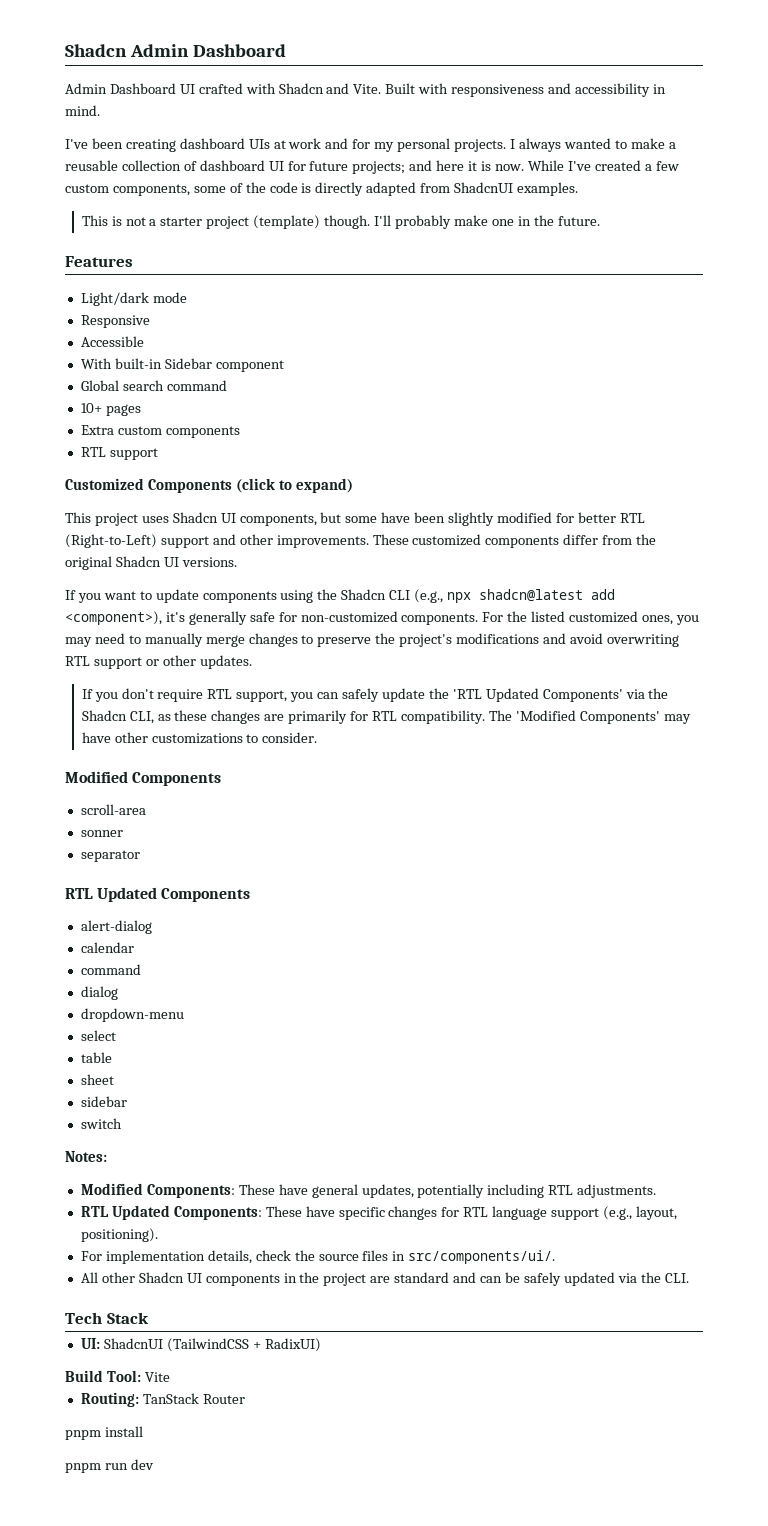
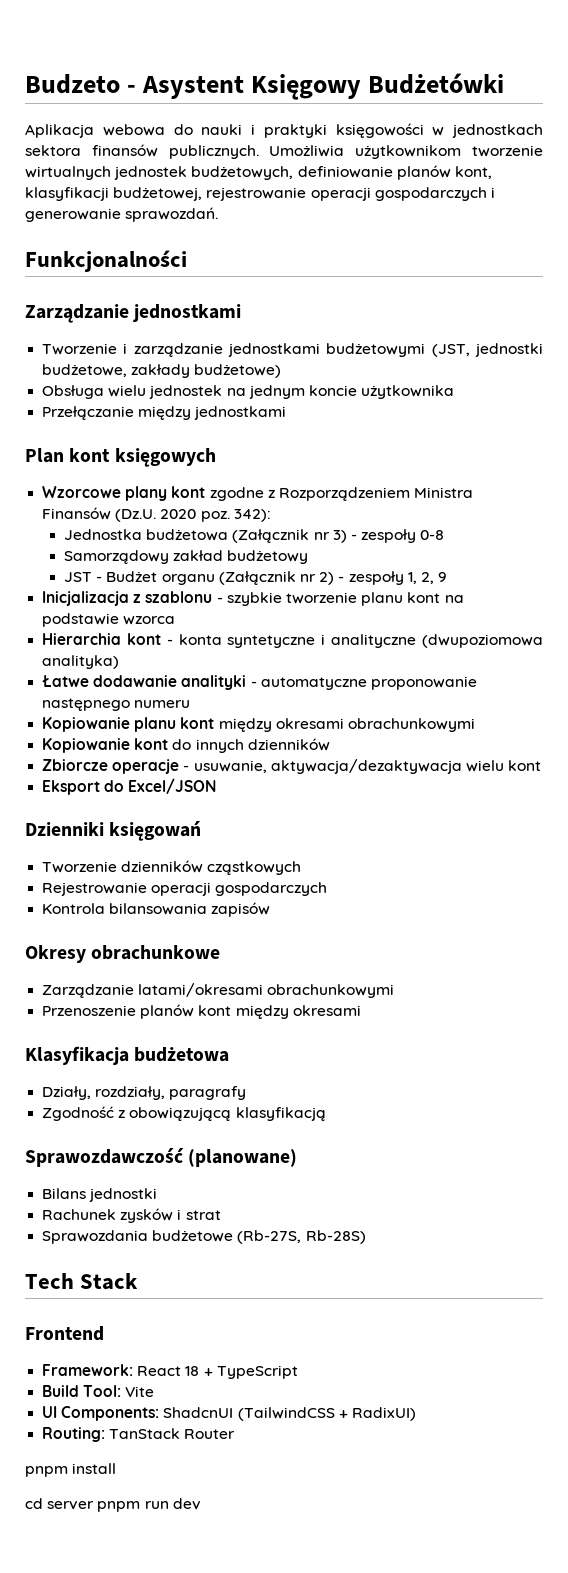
- Shadcn Admin Dashboard
- Admin Dashboard UI crafted with Shadcn and Vite. Built with responsiveness and accessibility in mind.
- I've been creating dashboard UIs at work and for my personal projects. I always wanted to make a reusable collection of dashboard UI for future projects; and here it is now. While I've created a few custom components, some of the code is directly adapted from ShadcnUI examples.
- This is not a starter project (template) though. I'll probably make one in the future.
- Features
- Light/dark mode
- Responsive
- Accessible
- With built-in Sidebar component
- Global search command
- 10+ pages
- Extra custom components
- RTL support
- Customized Components (click to expand)
- This project uses Shadcn UI components, but some have been slightly modified for better RTL (Right-to-Left) support and other improvements. These customized components differ from the original Shadcn UI versions.
- If you want to update components using the Shadcn CLI (e.g., npx shadcn@latest add <component>), it's generally safe for non-customized components. For the listed customized ones, you may need to manually merge changes to preserve the project's modifications and avoid overwriting RTL support or other updates.
- If you don't require RTL support, you can safely update the 'RTL Updated Components' via the Shadcn CLI, as these changes are primarily for RTL compatibility. The 'Modified Components' may have other customizations to consider.
- Modified Components
- scroll-area
- sonner
- separator
- RTL Updated Components
- alert-dialog
- calendar
- command
- dialog
- dropdown-menu
- select
- table
- sheet
- sidebar
- switch
- Notes:
- Modified Components: These have general updates, potentially including RTL adjustments.
- RTL Updated Components: These have specific changes for RTL language support (e.g., layout, positioning).
- For implementation details, check the source files in src/components/ui/.
- All other Shadcn UI components in the project are standard and can be safely updated via the CLI.
+ Budzeto - Asystent Księgowy Budżetówki
+ Aplikacja webowa do nauki i praktyki księgowości w jednostkach sektora finansów publicznych. Umożliwia użytkownikom tworzenie wirtualnych jednostek budżetowych, definiowanie planów kont, klasyfikacji budżetowej, rejestrowanie operacji gospodarczych i generowanie sprawozdań.
+ Funkcjonalności
+ Zarządzanie jednostkami
+ Tworzenie i zarządzanie jednostkami budżetowymi (JST, jednostki budżetowe, zakłady budżetowe)
+ Obsługa wielu jednostek na jednym koncie użytkownika
+ Przełączanie między jednostkami
+ Plan kont księgowych
+ Wzorcowe plany kont zgodne z Rozporządzeniem Ministra Finansów (Dz.U. 2020 poz. 342):
+ Jednostka budżetowa (Załącznik nr 3) - zespoły 0-8
+ Samorządowy zakład budżetowy
+ JST - Budżet organu (Załącznik nr 2) - zespoły 1, 2, 9
+ Inicjalizacja z szablonu - szybkie tworzenie planu kont na podstawie wzorca
+ Hierarchia kont - konta syntetyczne i analityczne (dwupoziomowa analityka)
+ Łatwe dodawanie analityki - automatyczne proponowanie następnego numeru
+ Kopiowanie planu kont między okresami obrachunkowymi
+ Kopiowanie kont do innych dzienników
+ Zbiorcze operacje - usuwanie, aktywacja/dezaktywacja wielu kont
+ Eksport do Excel/JSON
+ Dzienniki księgowań
+ Tworzenie dzienników cząstkowych
+ Rejestrowanie operacji gospodarczych
+ Kontrola bilansowania zapisów
+ Okresy obrachunkowe
+ Zarządzanie latami/okresami obrachunkowymi
+ Przenoszenie planów kont między okresami
+ Klasyfikacja budżetowa
+ Działy, rozdziały, paragrafy
+ Zgodność z obowiązującą klasyfikacją
+ Sprawozdawczość (planowane)
+ Bilans jednostki
+ Rachunek zysków i strat
+ Sprawozdania budżetowe (Rb-27S, Rb-28S)
  Tech Stack
- UI: ShadcnUI (TailwindCSS + RadixUI)
+ Frontend
+ Framework: React 18 + TypeScript
+ Build Tool: Vite
+ UI Components: ShadcnUI (TailwindCSS + RadixUI)
- Build Tool: Vite
- pnpm run dev
+ cd server pnpm run dev

